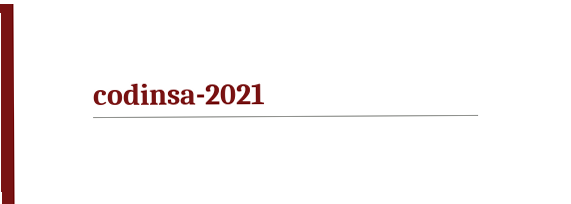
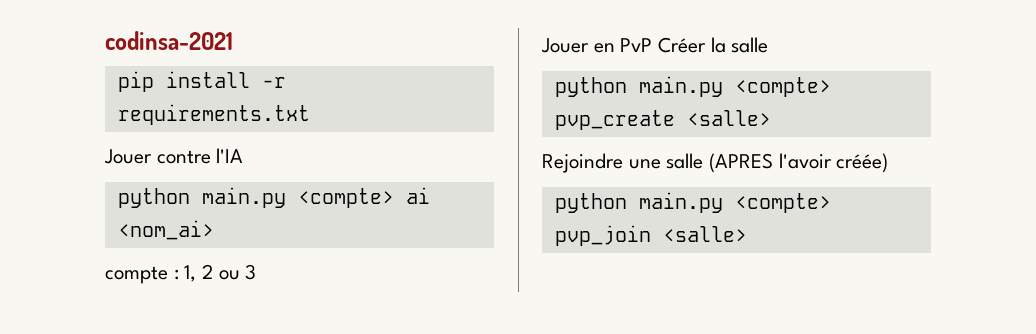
+ pip install -r requirements.txt
+ Jouer contre l'IA
+ python main.py <compte> ai <nom_ai>
+ compte : 1, 2 ou 3
+ Jouer en PvP Créer la salle
+ python main.py <compte> pvp_create <salle>
+ Rejoindre une salle (APRES l'avoir créée)
+ python main.py <compte> pvp_join <salle>

